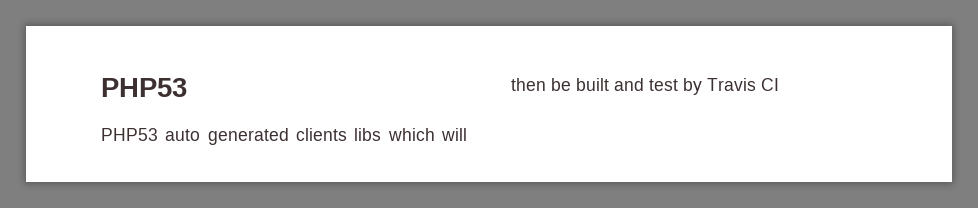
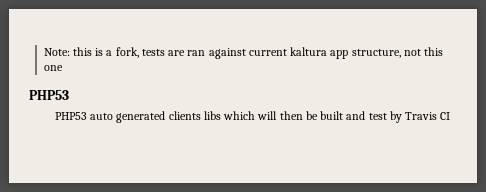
+ Note: this is a fork, tests are ran against current kaltura app structure, not this one

